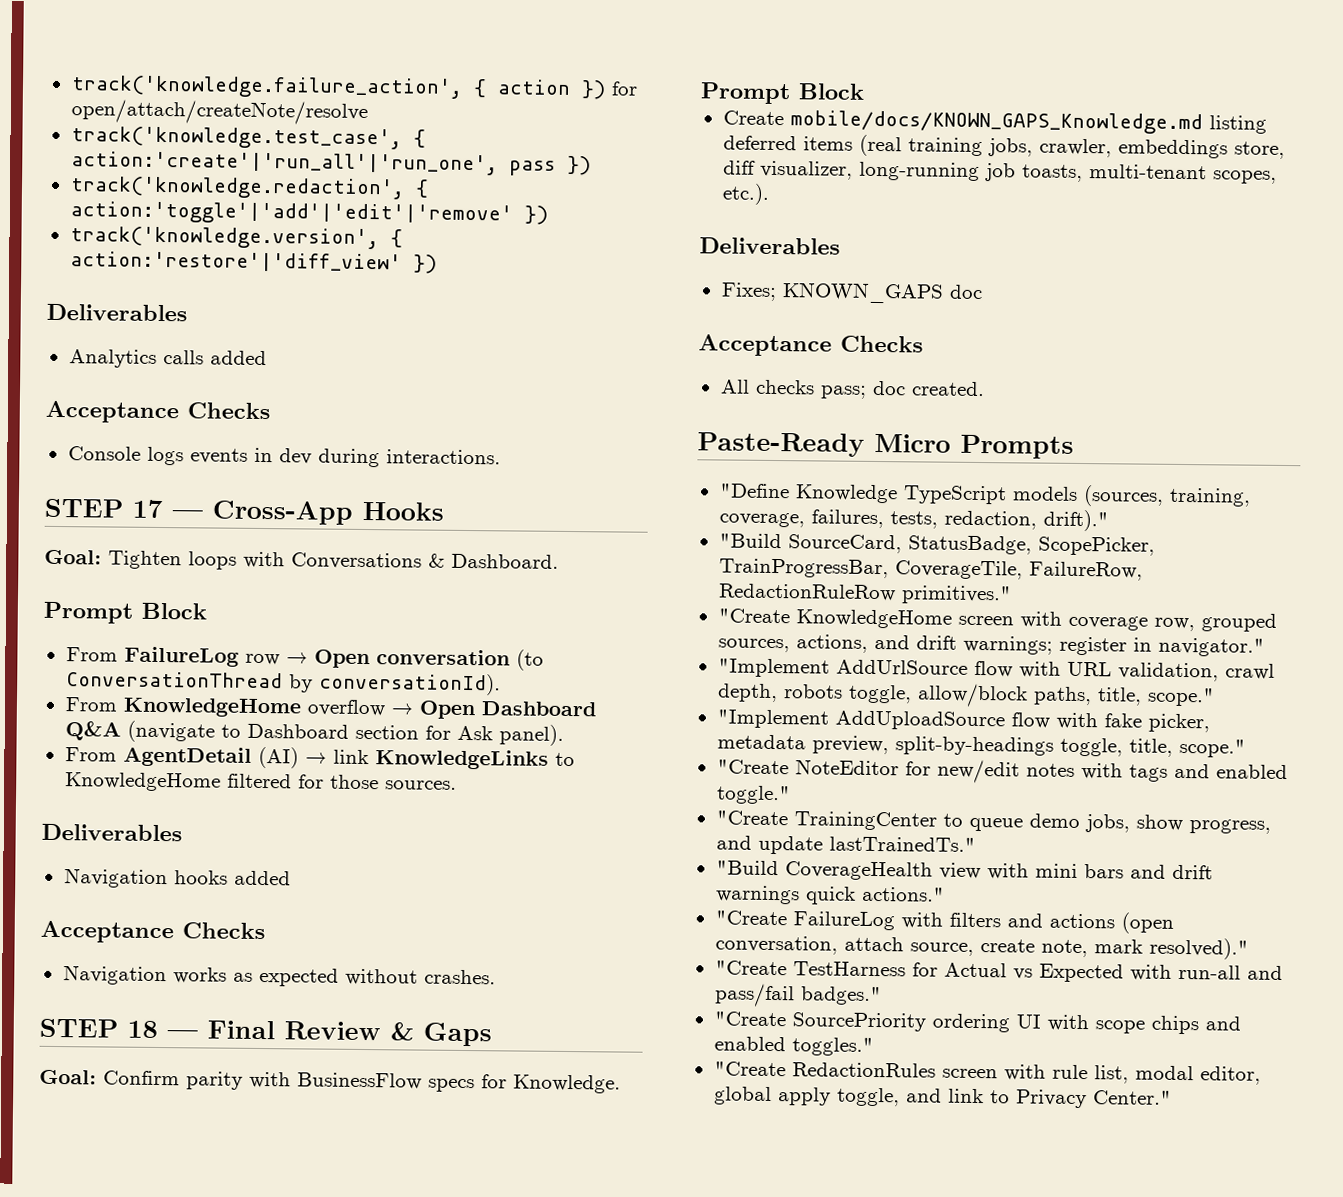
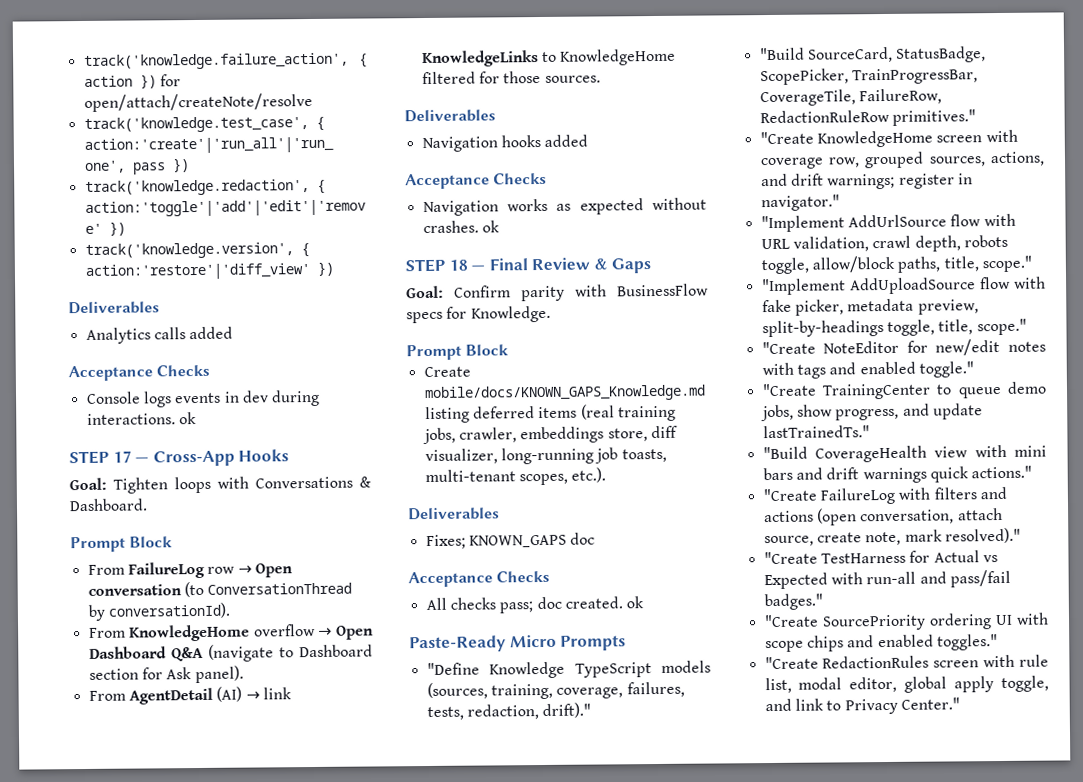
- Console logs events in dev during interactions.
+ Console logs events in dev during interactions. ok
- Navigation works as expected without crashes.
+ Navigation works as expected without crashes. ok
- All checks pass; doc created.
+ All checks pass; doc created. ok

